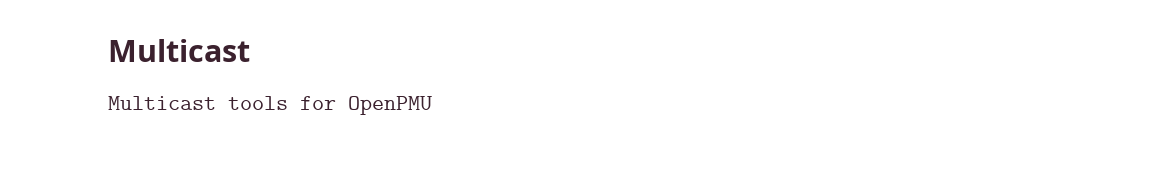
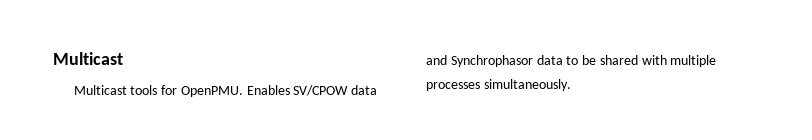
- Multicast tools for OpenPMU
+ Multicast tools for OpenPMU. Enables SV/CPOW data and Synchrophasor data to be shared with multiple processes simultaneously.

